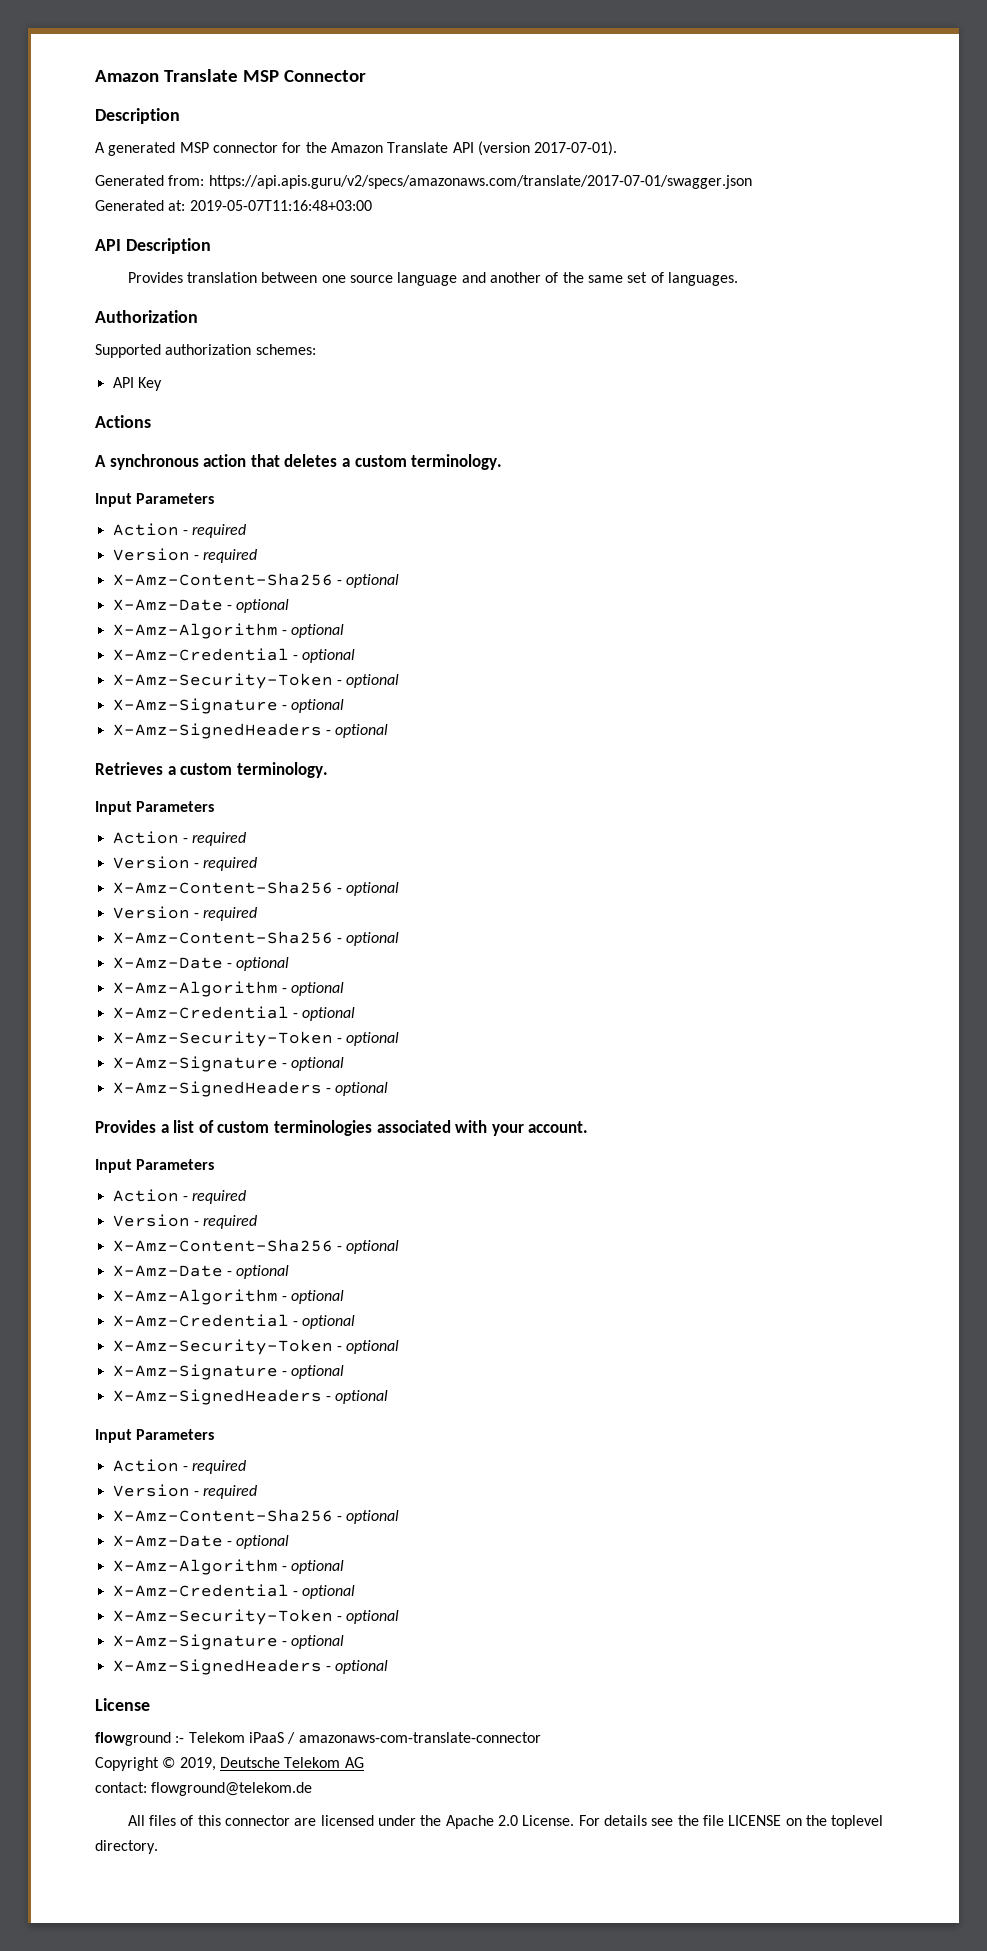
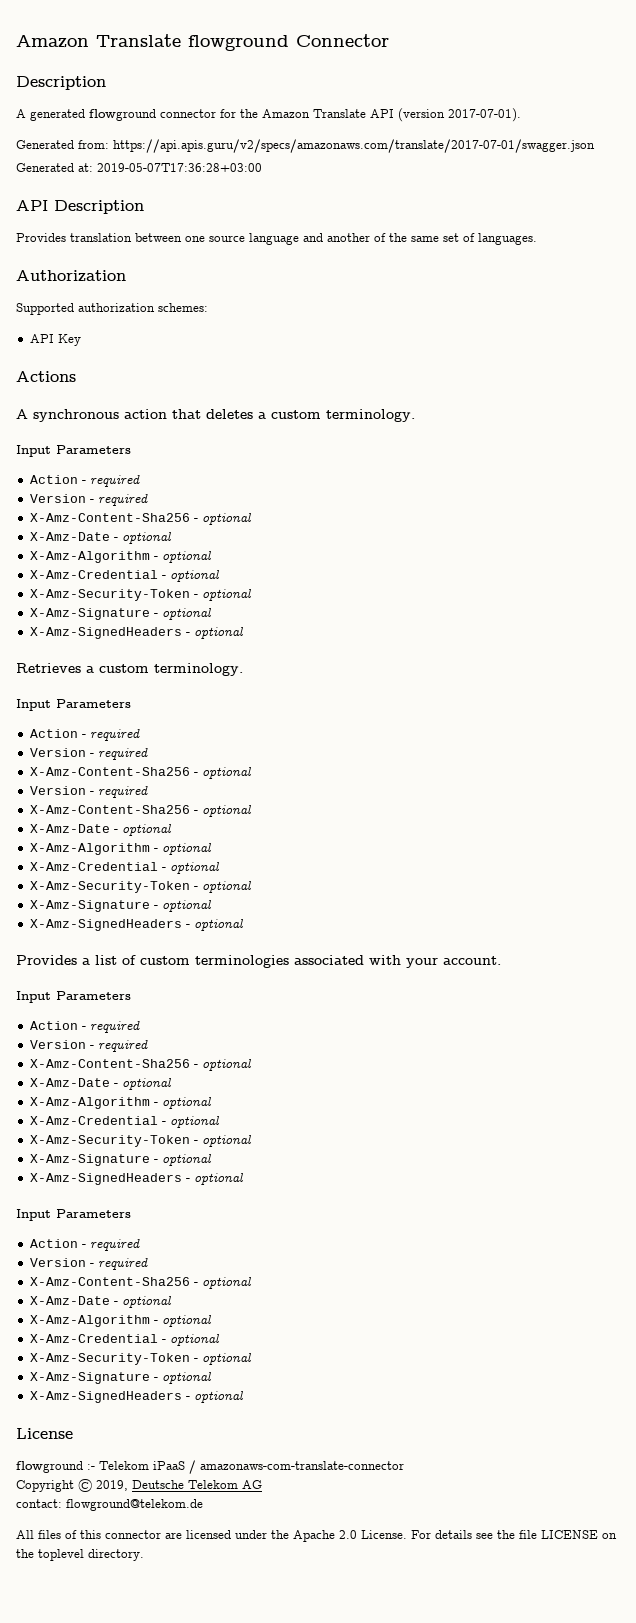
- Amazon Translate MSP Connector
+ Amazon Translate flowground Connector
- A generated MSP connector for the Amazon Translate API (version 2017-07-01).
+ A generated flowground connector for the Amazon Translate API (version 2017-07-01).
- Generated at: 2019-05-07T11:16:48+03:00
+ Generated at: 2019-05-07T17:36:28+03:00

